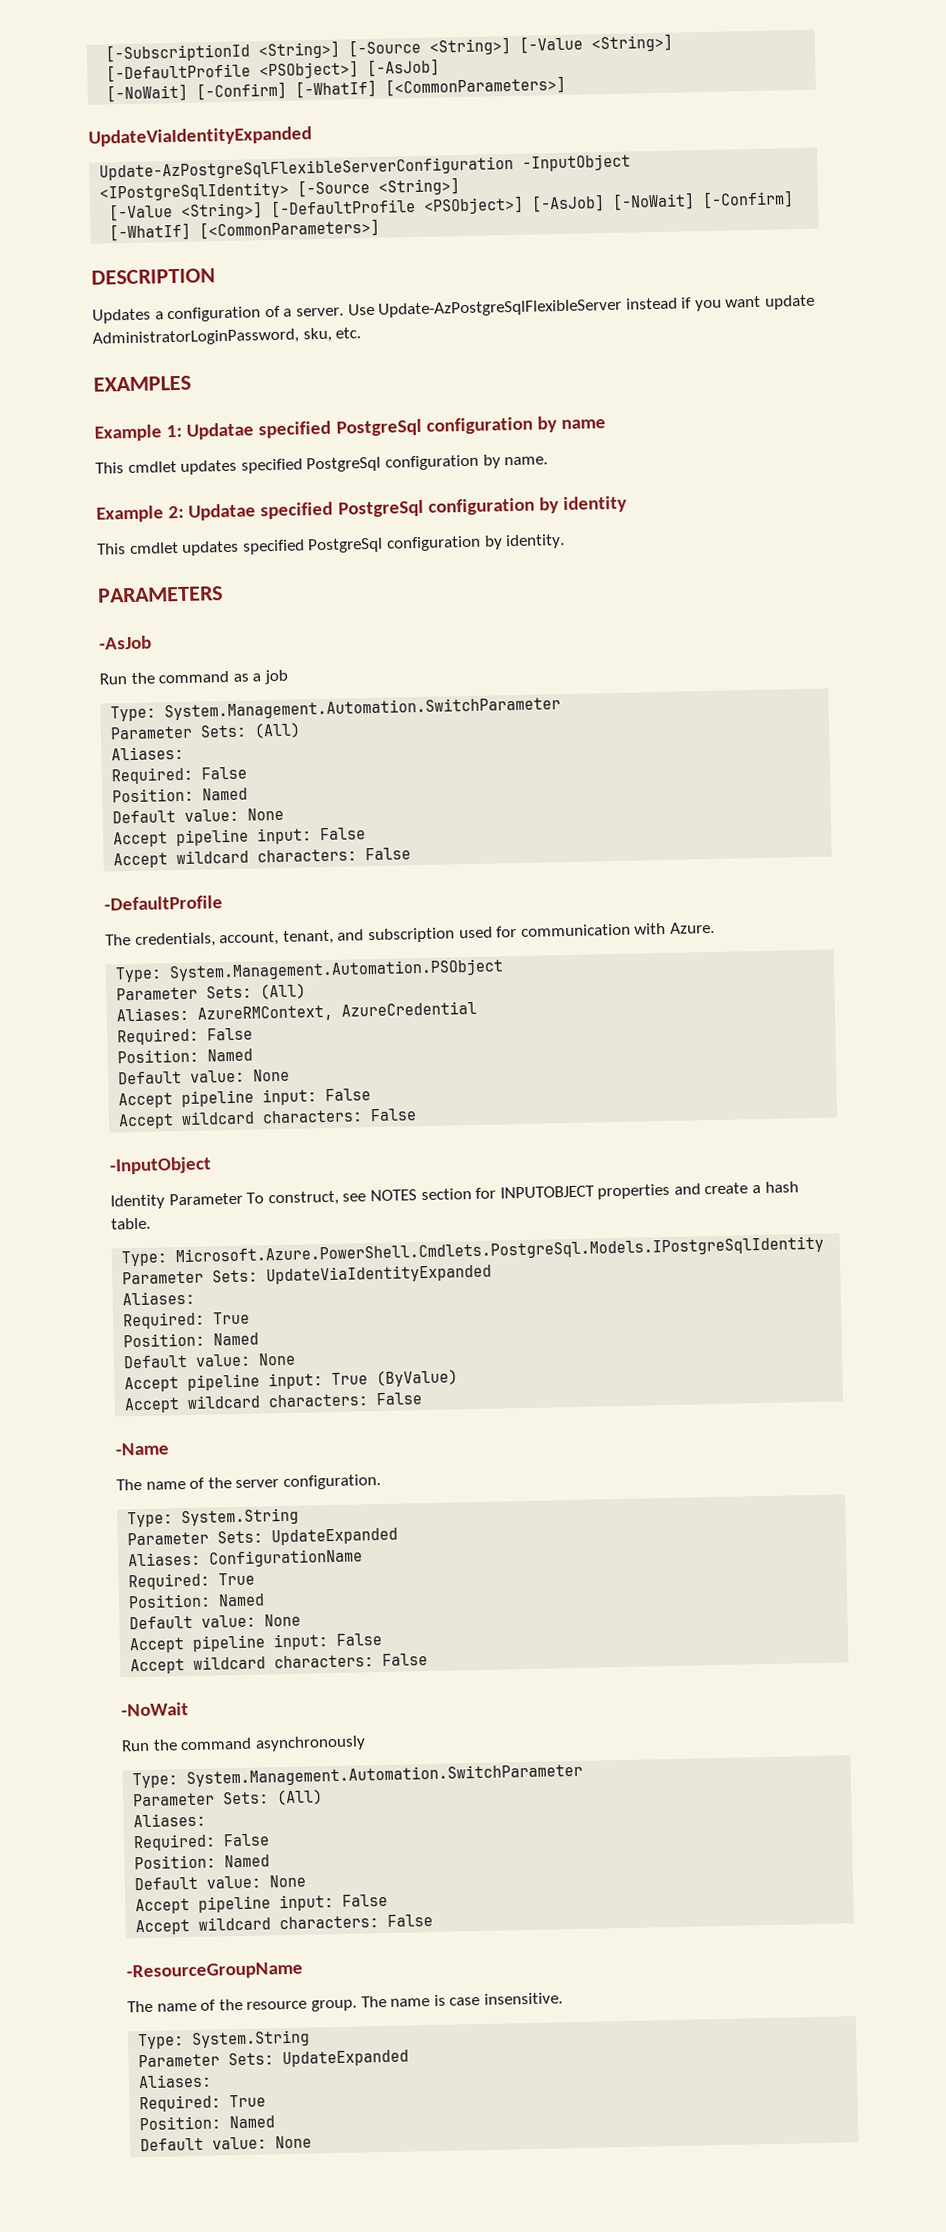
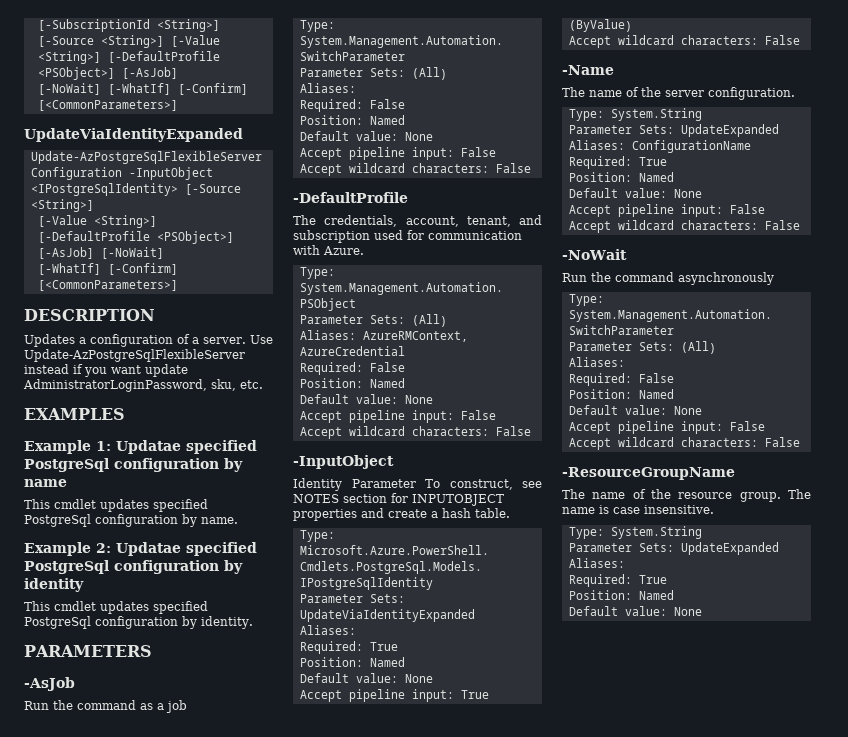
  [-SubscriptionId <String>] [-Source <String>] [-Value <String>] [-DefaultProfile <PSObject>] [-AsJob]
- [-NoWait] [-Confirm] [-WhatIf] [<CommonParameters>]
+ [-NoWait] [-WhatIf] [-Confirm] [<CommonParameters>]
- [-Value <String>] [-DefaultProfile <PSObject>] [-AsJob] [-NoWait] [-Confirm] [-WhatIf] [<CommonParameters>]
+ [-Value <String>] [-DefaultProfile <PSObject>] [-AsJob] [-NoWait]
+ [-WhatIf] [-Confirm] [<CommonParameters>]

